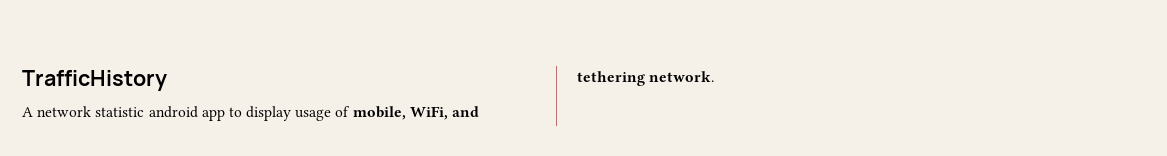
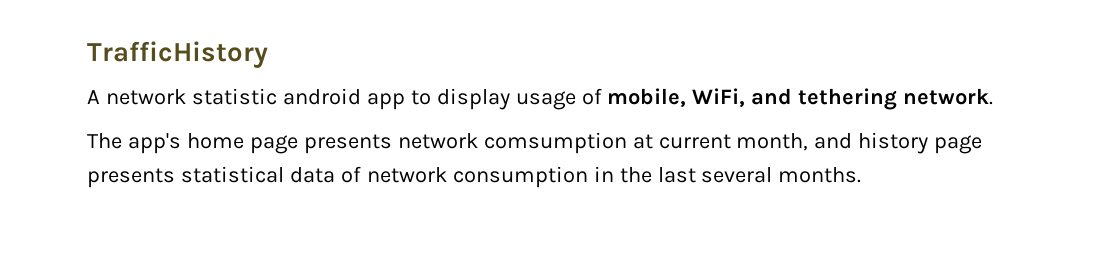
+ The app's home page presents network comsumption at current month, and history page presents statistical data of network consumption in the last several months.

